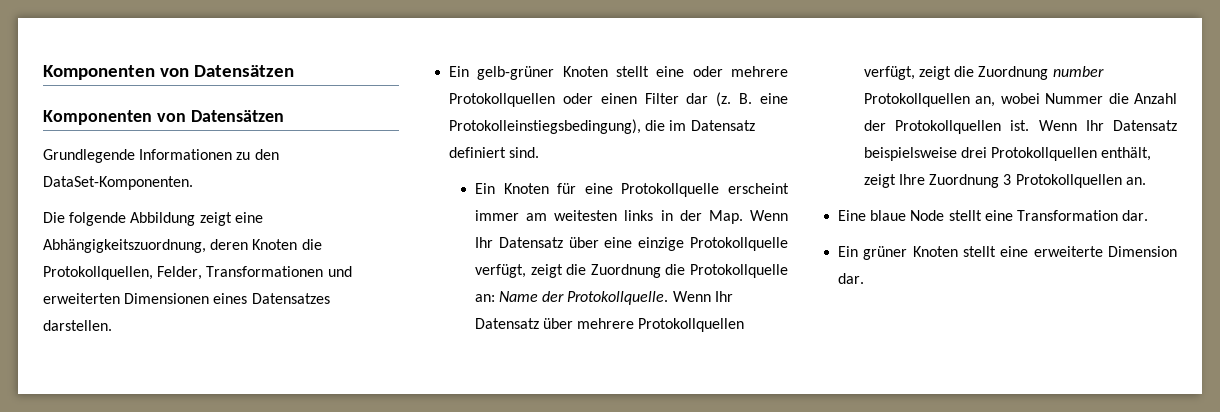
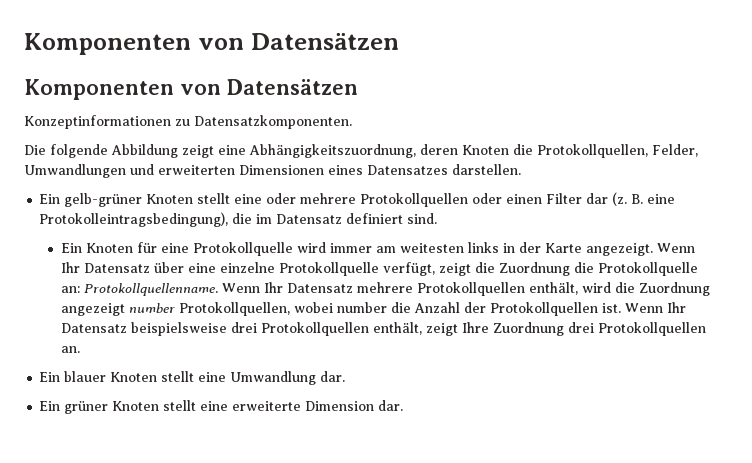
- Grundlegende Informationen zu den DataSet-Komponenten.
+ Konzeptinformationen zu Datensatzkomponenten.
- Die folgende Abbildung zeigt eine Abhängigkeitszuordnung, deren Knoten die Protokollquellen, Felder, Transformationen und erweiterten Dimensionen eines Datensatzes darstellen.
+ Die folgende Abbildung zeigt eine Abhängigkeitszuordnung, deren Knoten die Protokollquellen, Felder, Umwandlungen und erweiterten Dimensionen eines Datensatzes darstellen.
- B. eine Protokolleinstiegsbedingung), die im Datensatz definiert sind.
+ B. eine Protokolleintragsbedingung), die im Datensatz definiert sind.
- Ein Knoten für eine Protokollquelle erscheint immer am weitesten links in der Map. Wenn Ihr Datensatz über eine einzige Protokollquelle verfügt, zeigt die Zuordnung die Protokollquelle an: Name der Protokollquelle. Wenn Ihr Datensatz über mehrere Protokollquellen verfügt, zeigt die Zuordnung number Protokollquellen an, wobei Nummer die Anzahl der Protokollquellen ist.
+ Ein Knoten für eine Protokollquelle wird immer am weitesten links in der Karte angezeigt. Wenn Ihr Datensatz über eine einzelne Protokollquelle verfügt, zeigt die Zuordnung die Protokollquelle an: Protokollquellenname. Wenn Ihr Datensatz mehrere Protokollquellen enthält, wird die Zuordnung angezeigt number Protokollquellen, wobei number die Anzahl der Protokollquellen ist.
- Wenn Ihr Datensatz beispielsweise drei Protokollquellen enthält, zeigt Ihre Zuordnung 3 Protokollquellen an.
+ Wenn Ihr Datensatz beispielsweise drei Protokollquellen enthält, zeigt Ihre Zuordnung drei Protokollquellen an.
- Eine blaue Node stellt eine Transformation dar.
+ Ein blauer Knoten stellt eine Umwandlung dar.

